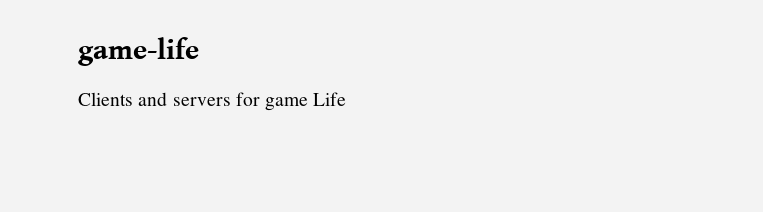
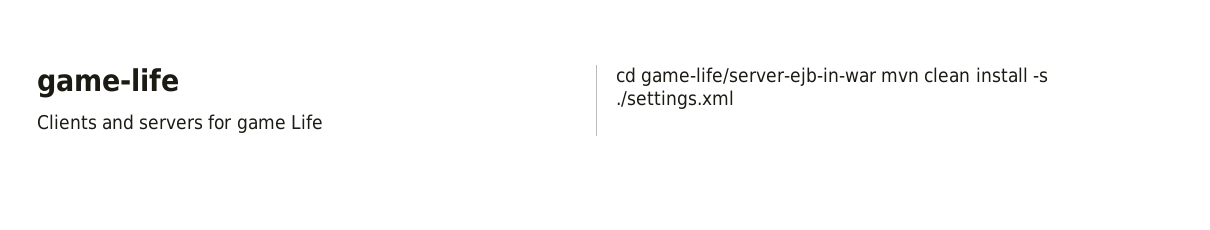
+ cd game-life/server-ejb-in-war mvn clean install -s ./settings.xml

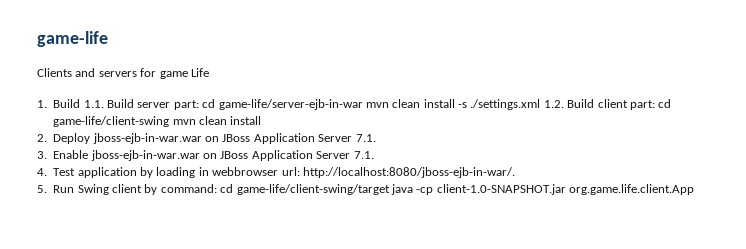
- cd game-life/server-ejb-in-war mvn clean install -s ./settings.xml
+ 1. Build 1.1. Build server part: cd game-life/server-ejb-in-war mvn clean install -s ./settings.xml 1.2. Build client part: cd game-life/client-swing mvn clean install
+ 2. Deploy jboss-ejb-in-war.war on JBoss Application Server 7.1.
+ 3. Enable jboss-ejb-in-war.war on JBoss Application Server 7.1.
+ 4. Test application by loading in webbrowser url: http://localhost:8080/jboss-ejb-in-war/.
+ 5. Run Swing client by command: cd game-life/client-swing/target java -cp client-1.0-SNAPSHOT.jar org.game.life.client.App

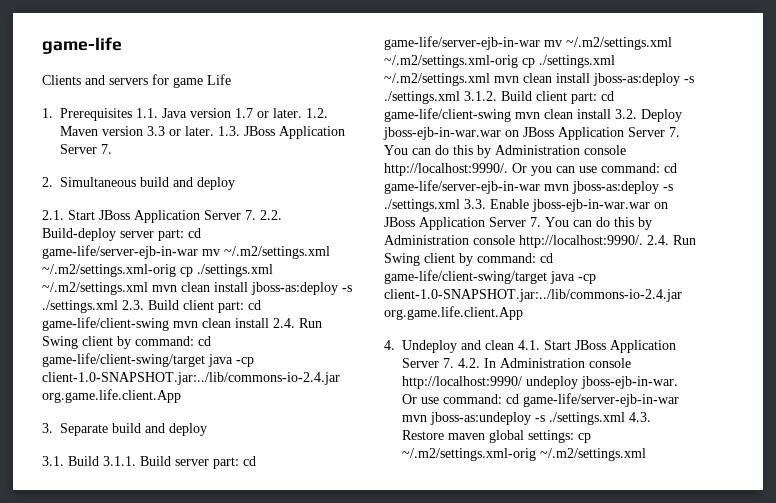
- 1. Build 1.1. Build server part: cd game-life/server-ejb-in-war mvn clean install -s ./settings.xml 1.2. Build client part: cd game-life/client-swing mvn clean install
- 2. Deploy jboss-ejb-in-war.war on JBoss Application Server 7.1.
- 3. Enable jboss-ejb-in-war.war on JBoss Application Server 7.1.
- 4. Test application by loading in webbrowser url: http://localhost:8080/jboss-ejb-in-war/.
- 5. Run Swing client by command: cd game-life/client-swing/target java -cp client-1.0-SNAPSHOT.jar org.game.life.client.App
+ 1. Prerequisites 1.1. Java version 1.7 or later. 1.2. Maven version 3.3 or later. 1.3. JBoss Application Server 7.
+ 2. Simultaneous build and deploy
+ 2.1. Start JBoss Application Server 7. 2.2. Build-deploy server part: cd game-life/server-ejb-in-war mv ~/.m2/settings.xml ~/.m2/settings.xml-orig cp ./settings.xml ~/.m2/settings.xml mvn clean install jboss-as:deploy -s ./settings.xml 2.3. Build client part: cd game-life/client-swing mvn clean install 2.4. Run Swing client by command: cd game-life/client-swing/target java -cp client-1.0-SNAPSHOT.jar:../lib/commons-io-2.4.jar org.game.life.client.App
+ 3. Separate build and deploy
+ 3.1. Build 3.1.1. Build server part: cd game-life/server-ejb-in-war mv ~/.m2/settings.xml ~/.m2/settings.xml-orig cp ./settings.xml ~/.m2/settings.xml mvn clean install jboss-as:deploy -s ./settings.xml 3.1.2. Build client part: cd game-life/client-swing mvn clean install 3.2. Deploy jboss-ejb-in-war.war on JBoss Application Server 7. You can do this by Administration console http://localhost:9990/. Or you can use command: cd game-life/server-ejb-in-war mvn jboss-as:deploy -s ./settings.xml 3.3. Enable jboss-ejb-in-war.war on JBoss Application Server 7. You can do this by Administration console http://localhost:9990/. 2.4. Run Swing client by command: cd game-life/client-swing/target java -cp client-1.0-SNAPSHOT.jar:../lib/commons-io-2.4.jar org.game.life.client.App
+ 4. Undeploy and clean 4.1. Start JBoss Application Server 7. 4.2. In Administration console http://localhost:9990/ undeploy jboss-ejb-in-war. Or use command: cd game-life/server-ejb-in-war mvn jboss-as:undeploy -s ./settings.xml 4.3. Restore maven global settings: cp ~/.m2/settings.xml-orig ~/.m2/settings.xml

